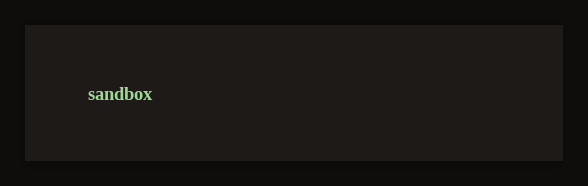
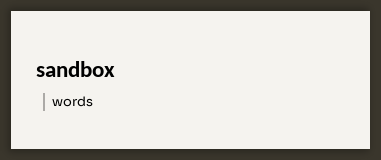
+ words

